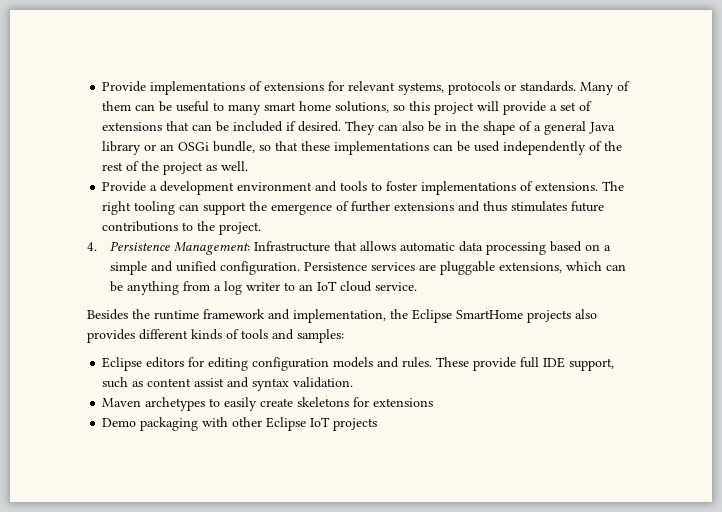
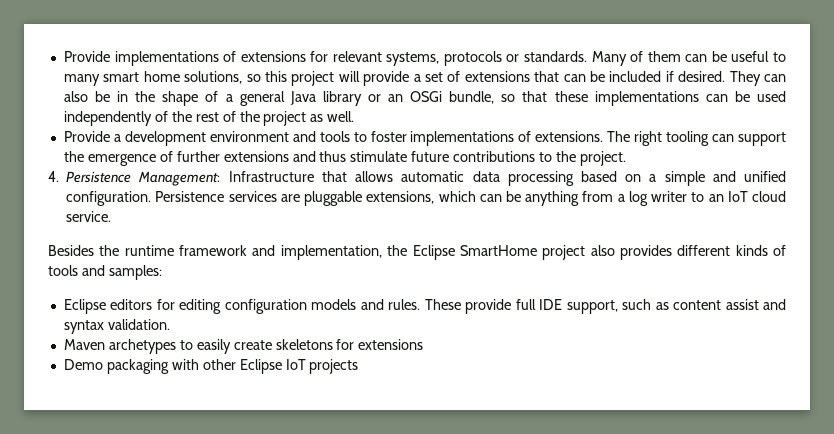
- The right tooling can support the emergence of further extensions and thus stimulates future contributions to the project.
+ The right tooling can support the emergence of further extensions and thus stimulate future contributions to the project.
- Besides the runtime framework and implementation, the Eclipse SmartHome projects also provides different kinds of tools and samples:
+ Besides the runtime framework and implementation, the Eclipse SmartHome project also provides different kinds of tools and samples:

